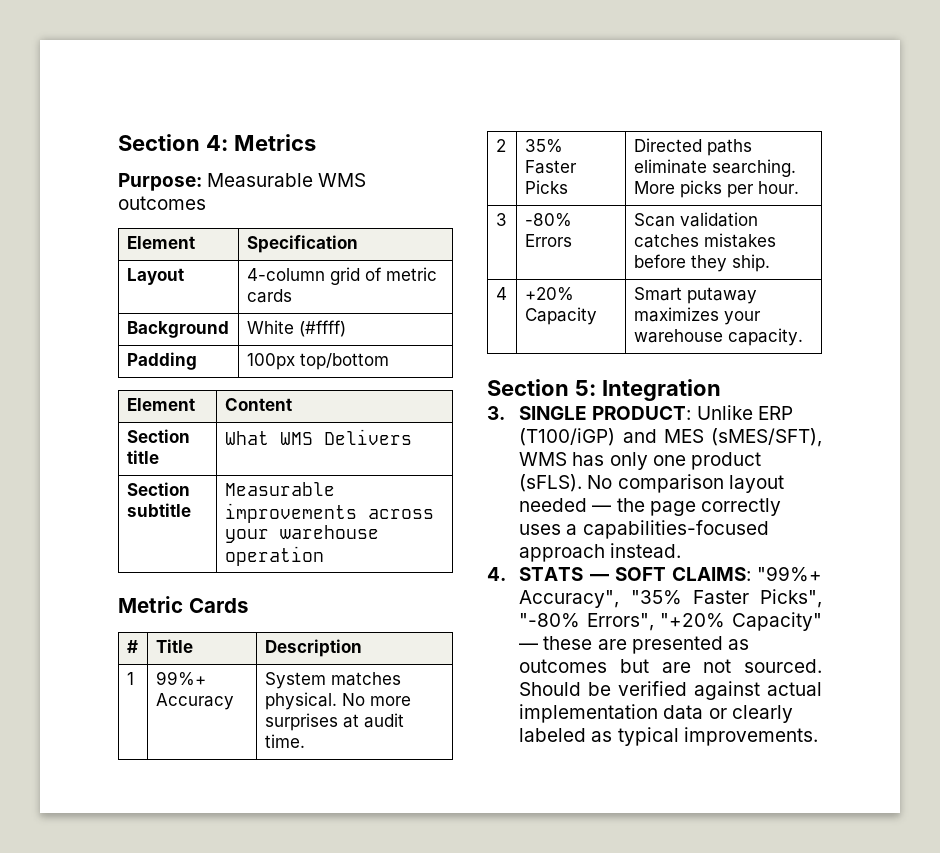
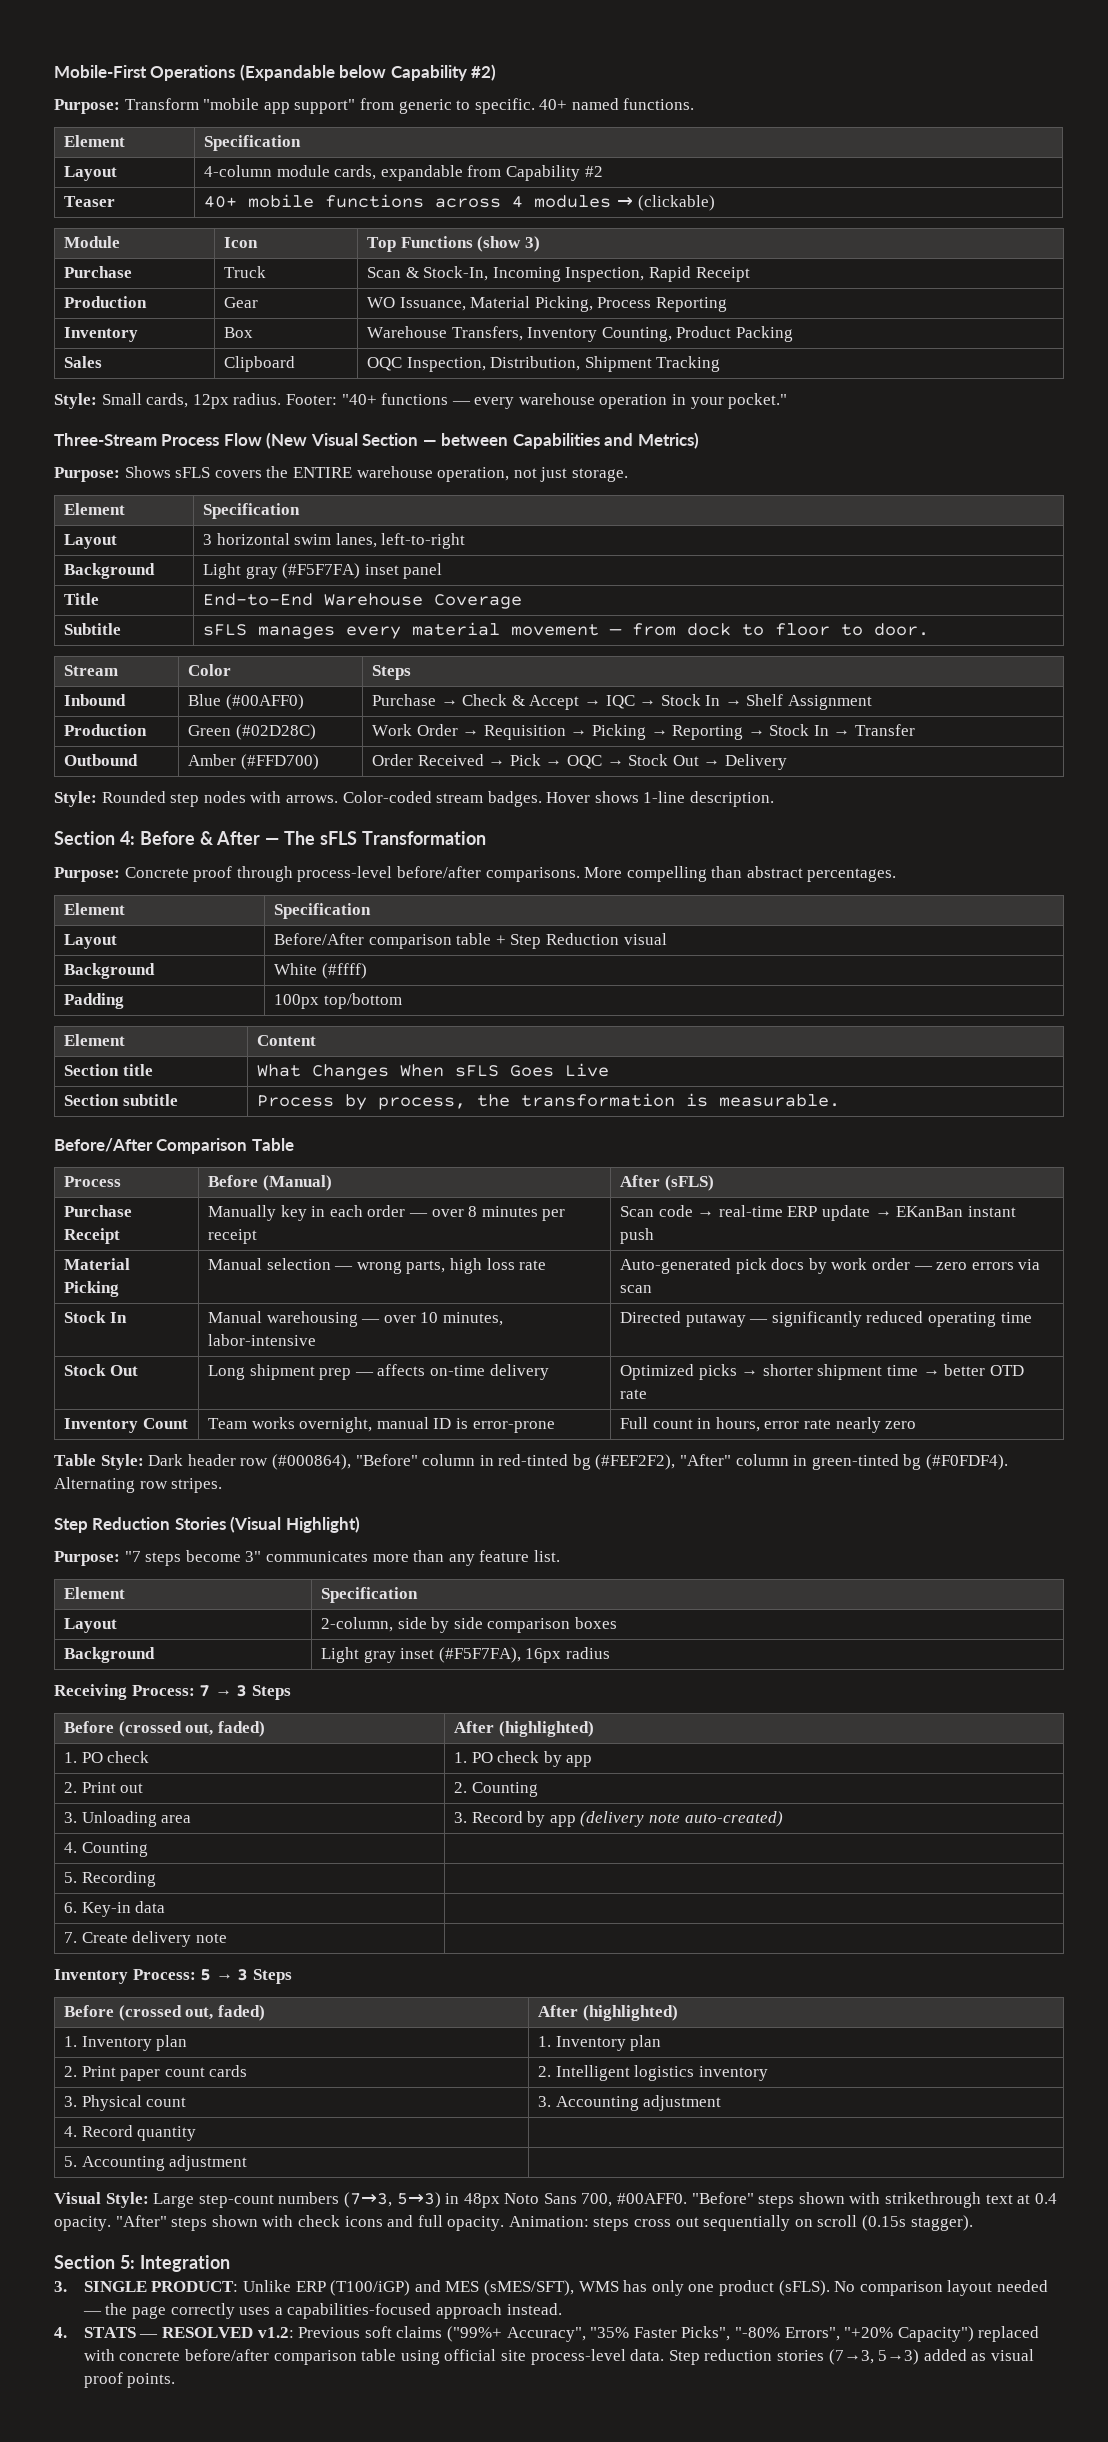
- Section 4: Metrics
- Purpose: Measurable WMS outcomes
+ Mobile-First Operations (Expandable below Capability #2)
+ Purpose: Transform "mobile app support" from generic to specific. 40+ named functions.
  Element | Specification
- Layout | 4-column grid of metric cards
+ Layout | 4-column module cards, expandable from Capability #2
+ Teaser | 40+ mobile functions across 4 modules → (clickable)
+ Module | Icon | Top Functions (show 3)
+ Purchase | Truck | Scan & Stock-In, Incoming Inspection, Rapid Receipt
+ Production | Gear | WO Issuance, Material Picking, Process Reporting
+ Inventory | Box | Warehouse Transfers, Inventory Counting, Product Packing
+ Sales | Clipboard | OQC Inspection, Distribution, Shipment Tracking
+ Style: Small cards, 12px radius. Footer: "40+ functions — every warehouse operation in your pocket."
+ Three-Stream Process Flow (New Visual Section — between Capabilities and Metrics)
+ Purpose: Shows sFLS covers the ENTIRE warehouse operation, not just storage.
+ Element | Specification
+ Layout | 3 horizontal swim lanes, left-to-right
+ Background | Light gray (#F5F7FA) inset panel
+ Title | End-to-End Warehouse Coverage
+ Subtitle | sFLS manages every material movement — from dock to floor to door.
+ Stream | Color | Steps
+ Inbound | Blue (#00AFF0) | Purchase → Check & Accept → IQC → Stock In → Shelf Assignment
+ Production | Green (#02D28C) | Work Order → Requisition → Picking → Reporting → Stock In → Transfer
+ Outbound | Amber (#FFD700) | Order Received → Pick → OQC → Stock Out → Delivery
+ Style: Rounded step nodes with arrows. Color-coded stream badges. Hover shows 1-line description.
+ Section 4: Before & After — The sFLS Transformation
+ Purpose: Concrete proof through process-level before/after comparisons. More compelling than abstract percentages.
+ Element | Specification
+ Layout | Before/After comparison table + Step Reduction visual
- Section title | What WMS Delivers
- Section subtitle | Measurable improvements across your warehouse operation
- Metric Cards
- # | Title | Description
- 1 | 99%+ Accuracy | System matches physical. No more surprises at audit time.
- 2 | 35% Faster Picks | Directed paths eliminate searching. More picks per hour.
- 3 | -80% Errors | Scan validation catches mistakes before they ship.
- 4 | +20% Capacity | Smart putaway maximizes your warehouse capacity.
+ Section title | What Changes When sFLS Goes Live
+ Section subtitle | Process by process, the transformation is measurable.
+ Before/After Comparison Table
+ Process | Before (Manual) | After (sFLS)
+ Purchase Receipt | Manually key in each order — over 8 minutes per receipt | Scan code → real-time ERP update → EKanBan instant push
+ Material Picking | Manual selection — wrong parts, high loss rate | Auto-generated pick docs by work order — zero errors via scan
+ Stock In | Manual warehousing — over 10 minutes, labor-intensive | Directed putaway — significantly reduced operating time
+ Stock Out | Long shipment prep — affects on-time delivery | Optimized picks → shorter shipment time → better OTD rate
+ Inventory Count | Team works overnight, manual ID is error-prone | Full count in hours, error rate nearly zero
+ Table Style: Dark header row (#000864), "Before" column in red-tinted bg (#FEF2F2), "After" column in green-tinted bg (#F0FDF4). Alternating row stripes.
+ Step Reduction Stories (Visual Highlight)
+ Purpose: "7 steps become 3" communicates more than any feature list.
+ Element | Specification
+ Layout | 2-column, side by side comparison boxes
+ Background | Light gray inset (#F5F7FA), 16px radius
+ Receiving Process: 7 → 3 Steps
+ Before (crossed out, faded) | After (highlighted)
+ 1. PO check | 1. PO check by app
+ 2. Print out | 2. Counting
+ 3. Unloading area | 3. Record by app (delivery note auto-created)
+ 4. Counting |
+ 5. Recording |
+ 6. Key-in data |
+ 7. Create delivery note |
+ Inventory Process: 5 → 3 Steps
+ Before (crossed out, faded) | After (highlighted)
+ 1. Inventory plan | 1. Inventory plan
+ 2. Print paper count cards | 2. Intelligent logistics inventory
+ 3. Physical count | 3. Accounting adjustment
+ 4. Record quantity |
+ 5. Accounting adjustment |
+ Visual Style: Large step-count numbers (7→3, 5→3) in 48px Noto Sans 700, #00AFF0. "Before" steps shown with strikethrough text at 0.4 opacity. "After" steps shown with check icons and full opacity. Animation: steps cross out sequentially on scroll (0.15s stagger).
- 4. STATS — SOFT CLAIMS: "99%+ Accuracy", "35% Faster Picks", "-80% Errors", "+20% Capacity" — these are presented as outcomes but are not sourced. Should be verified against actual implementation data or clearly labeled as typical improvements.
+ 4. STATS — RESOLVED v1.2: Previous soft claims ("99%+ Accuracy", "35% Faster Picks", "-80% Errors", "+20% Capacity") replaced with concrete before/after comparison table using official site process-level data. Step reduction stories (7→3, 5→3) added as visual proof points.

